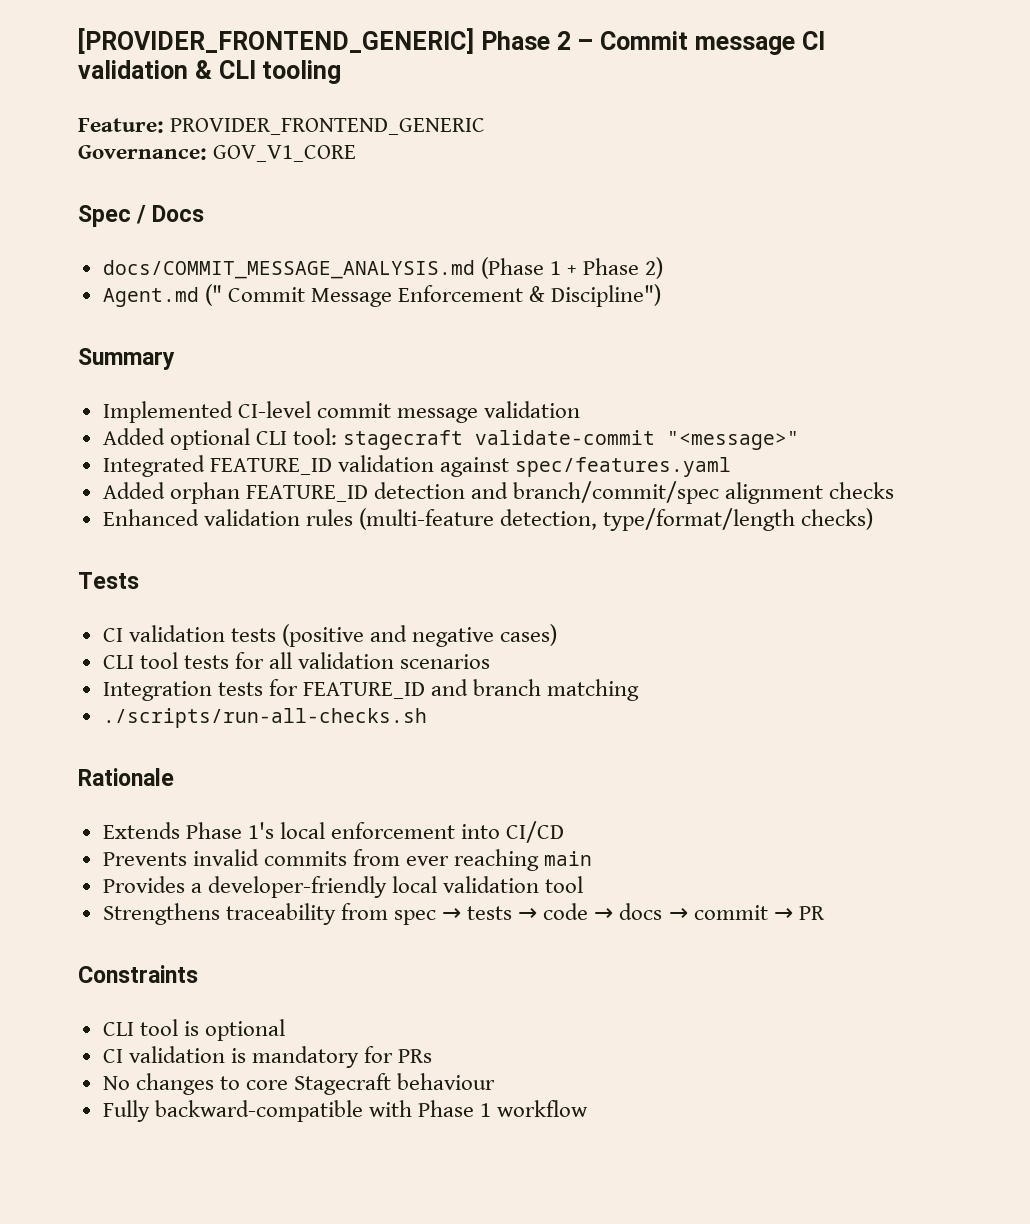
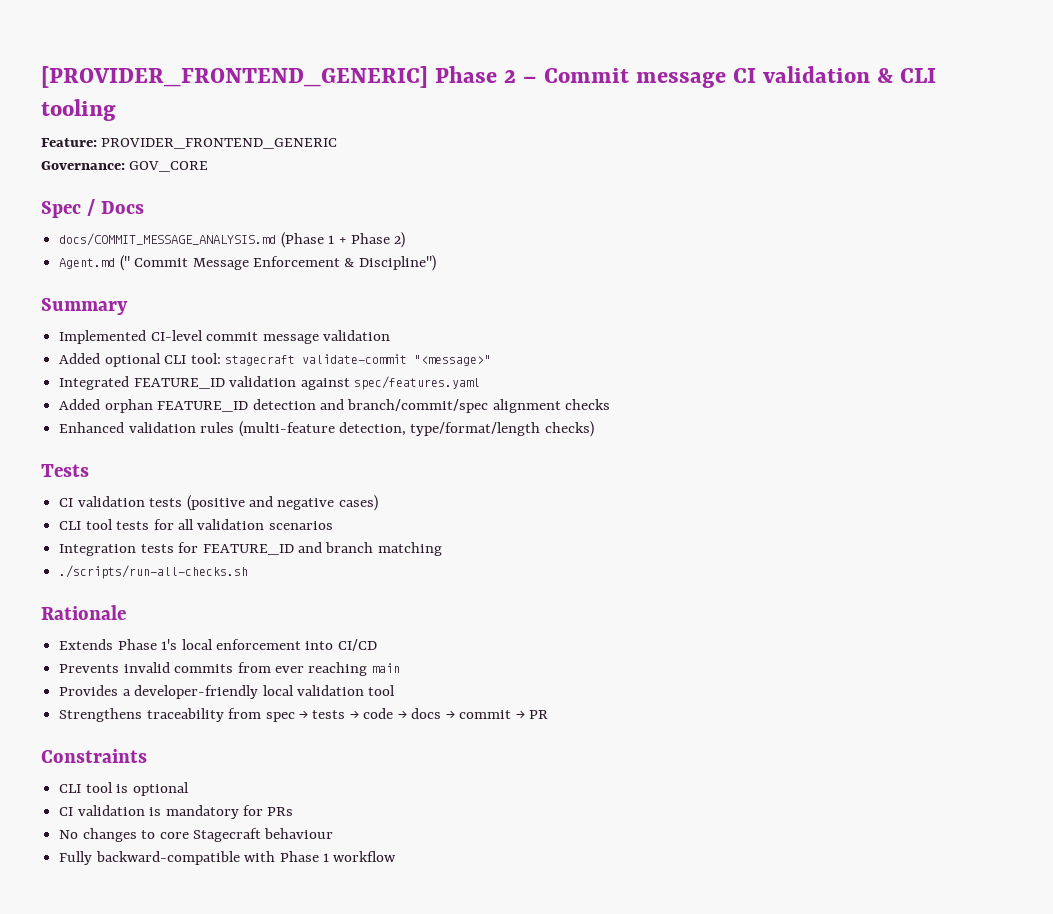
- Governance: GOV_V1_CORE
+ Governance: GOV_CORE

